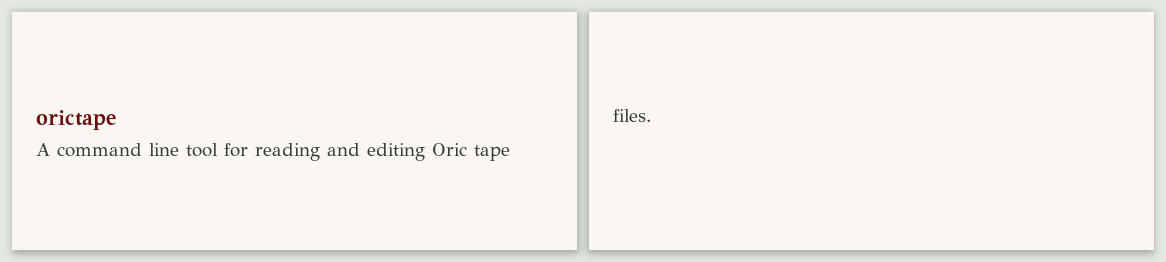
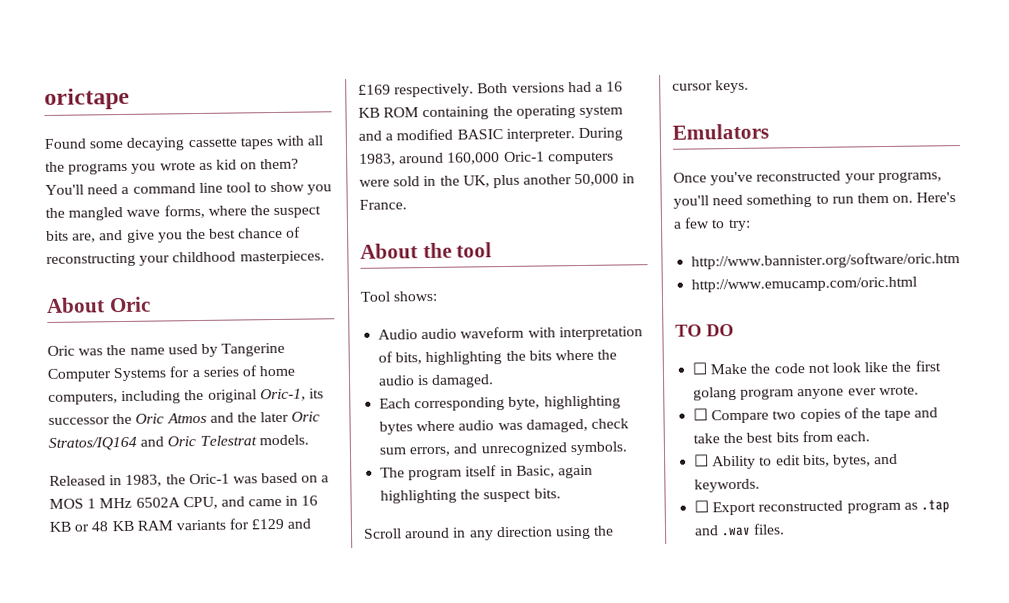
- A command line tool for reading and editing Oric tape files.
+ Found some decaying cassette tapes with all the programs you wrote as kid on them? You'll need a command line tool to show you the mangled wave forms, where the suspect bits are, and give you the best chance of reconstructing your childhood masterpieces.
+ About Oric
+ Oric was the name used by Tangerine Computer Systems for a series of home computers, including the original Oric-1, its successor the Oric Atmos and the later Oric Stratos/IQ164 and Oric Telestrat models.
+ Released in 1983, the Oric-1 was based on a MOS 1 MHz 6502A CPU, and came in 16 KB or 48 KB RAM variants for £129 and £169 respectively. Both versions had a 16 KB ROM containing the operating system and a modified BASIC interpreter. During 1983, around 160,000 Oric-1 computers were sold in the UK, plus another 50,000 in France.
+ About the tool
+ Tool shows:
+ Audio audio waveform with interpretation of bits, highlighting the bits where the audio is damaged.
+ Each corresponding byte, highlighting bytes where audio was damaged, check sum errors, and unrecognized symbols.
+ The program itself in Basic, again highlighting the suspect bits.
+ Scroll around in any direction using the cursor keys.
+ Emulators
+ Once you've reconstructed your programs, you'll need something to run them on. Here's a few to try:
+ http://www.bannister.org/software/oric.htm
+ http://www.emucamp.com/oric.html
+ TO DO
+ ☐ Make the code not look like the first golang program anyone ever wrote.
+ ☐ Compare two copies of the tape and take the best bits from each.
+ ☐ Ability to edit bits, bytes, and keywords.
+ ☐ Export reconstructed program as .tap and .wav files.

